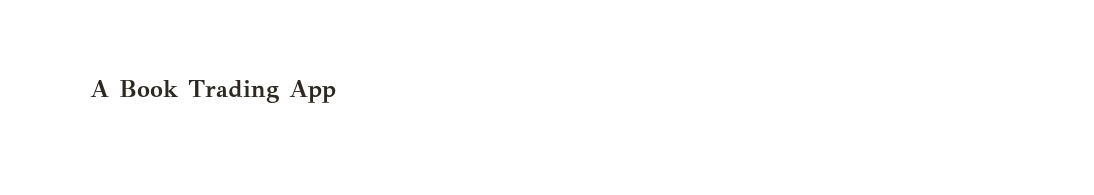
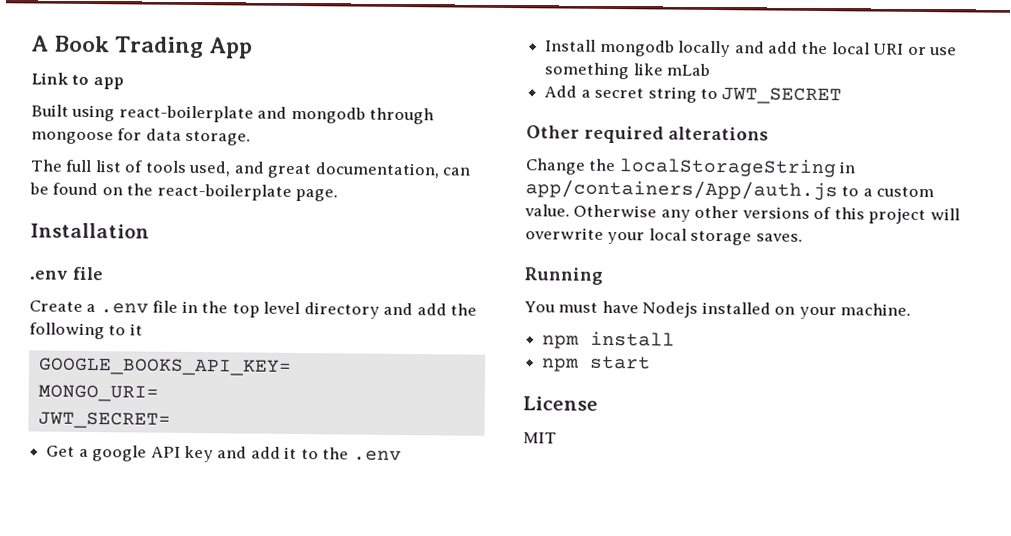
+ Link to app
+ Built using react-boilerplate and mongodb through mongoose for data storage.
+ The full list of tools used, and great documentation, can be found on the react-boilerplate page.
+ Installation
+ .env file
+ Create a .env file in the top level directory and add the following to it
+ GOOGLE_BOOKS_API_KEY=
+ MONGO_URI=
+ JWT_SECRET=
+ Get a google API key and add it to the .env
+ Install mongodb locally and add the local URI or use something like mLab
+ Add a secret string to JWT_SECRET
+ Other required alterations
+ Change the localStorageString in app/containers/App/auth.js to a custom value. Otherwise any other versions of this project will overwrite your local storage saves.
+ Running
+ You must have Nodejs installed on your machine.
+ npm install
+ npm start
+ License
+ MIT

